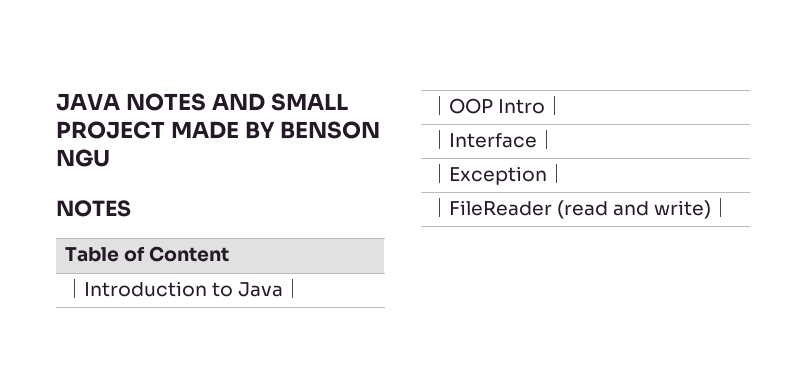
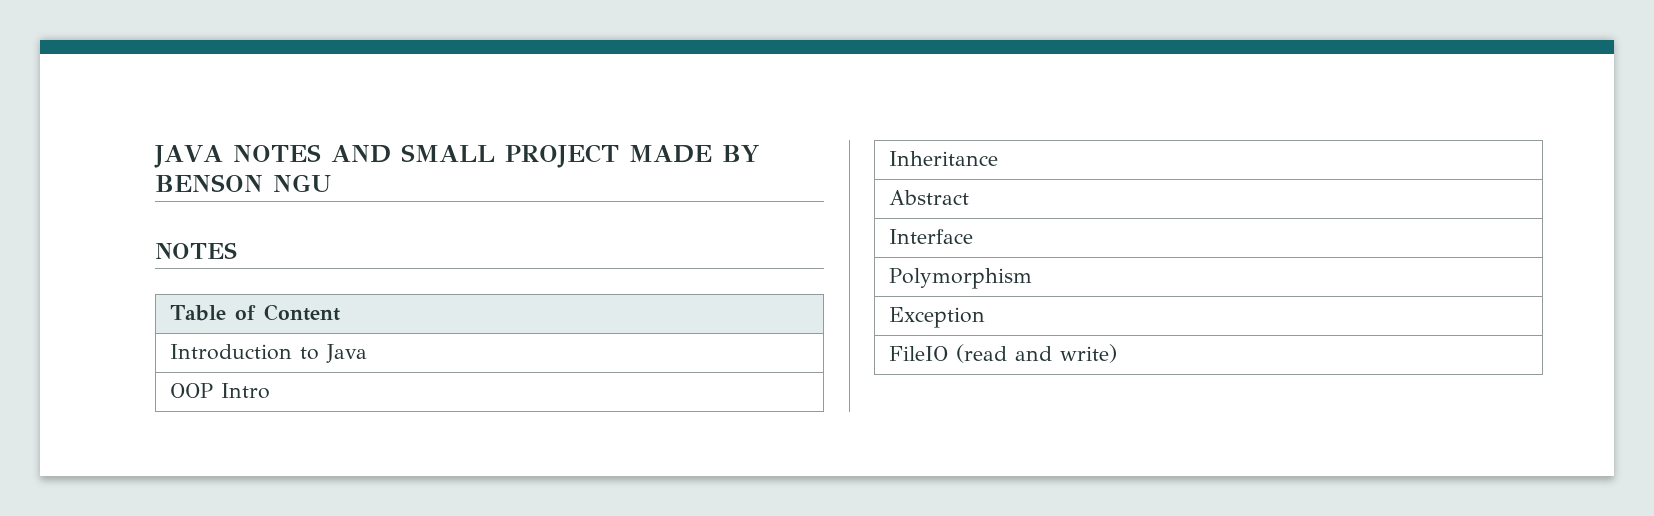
- ｜Introduction to Java｜
- ｜OOP Intro｜
- ｜Interface｜
- ｜Exception｜
- ｜FileReader (read and write)｜
+ Introduction to Java
+ OOP Intro
+ Inheritance
+ Abstract
+ Interface
+ Polymorphism
+ Exception
+ FileIO (read and write)

